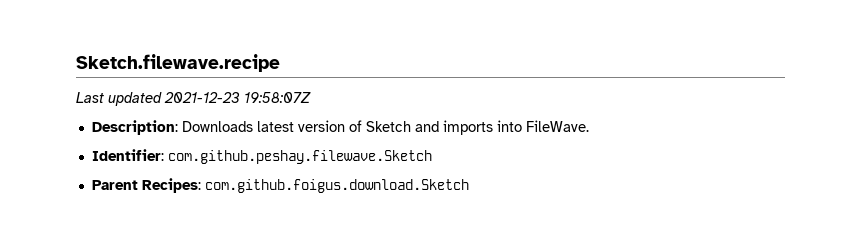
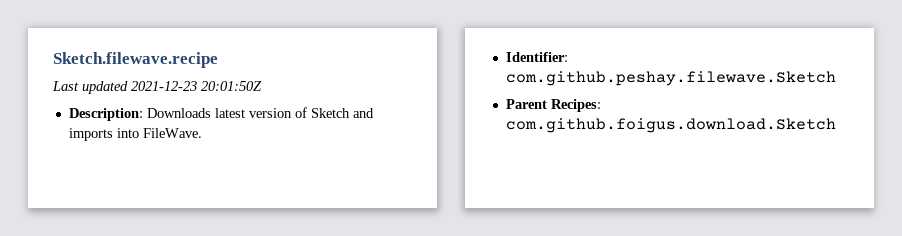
- Last updated 2021-12-23 19:58:07Z
+ Last updated 2021-12-23 20:01:50Z

